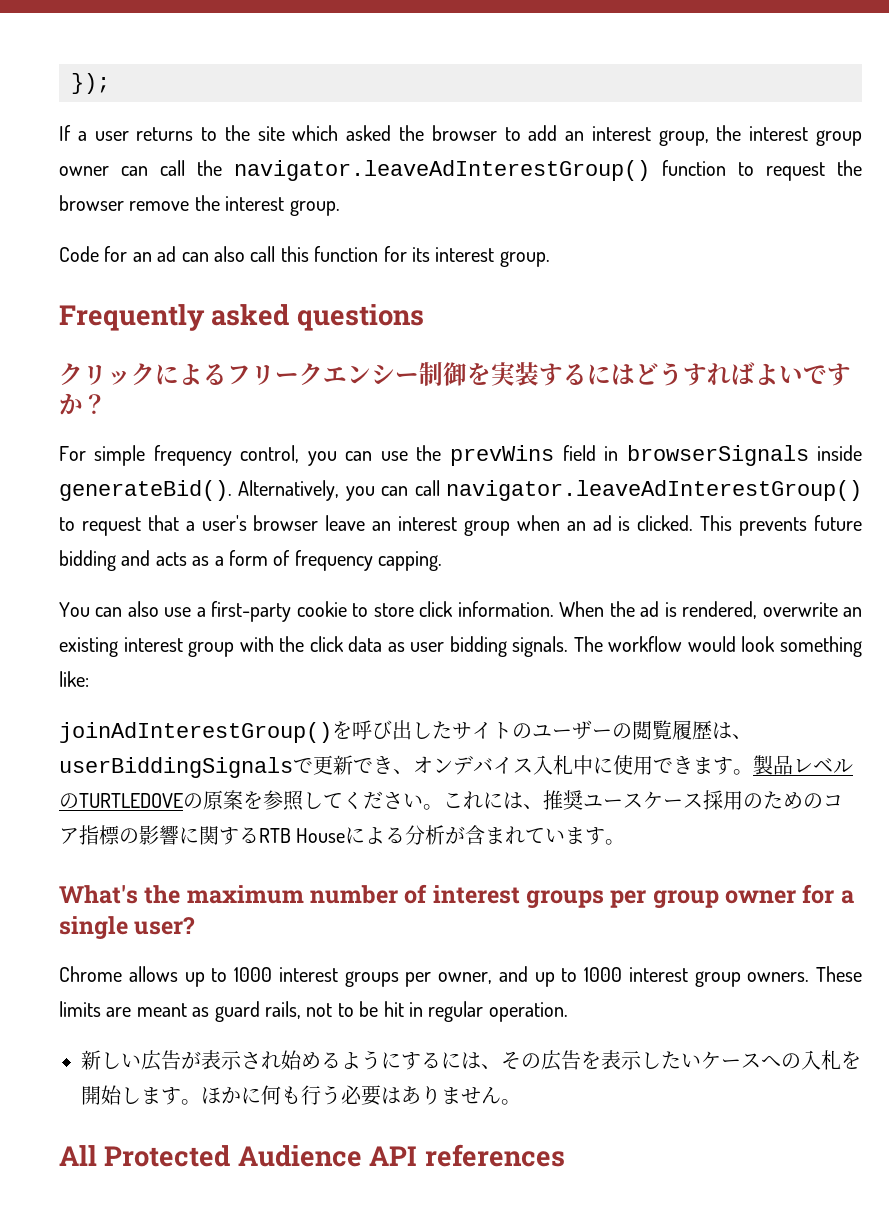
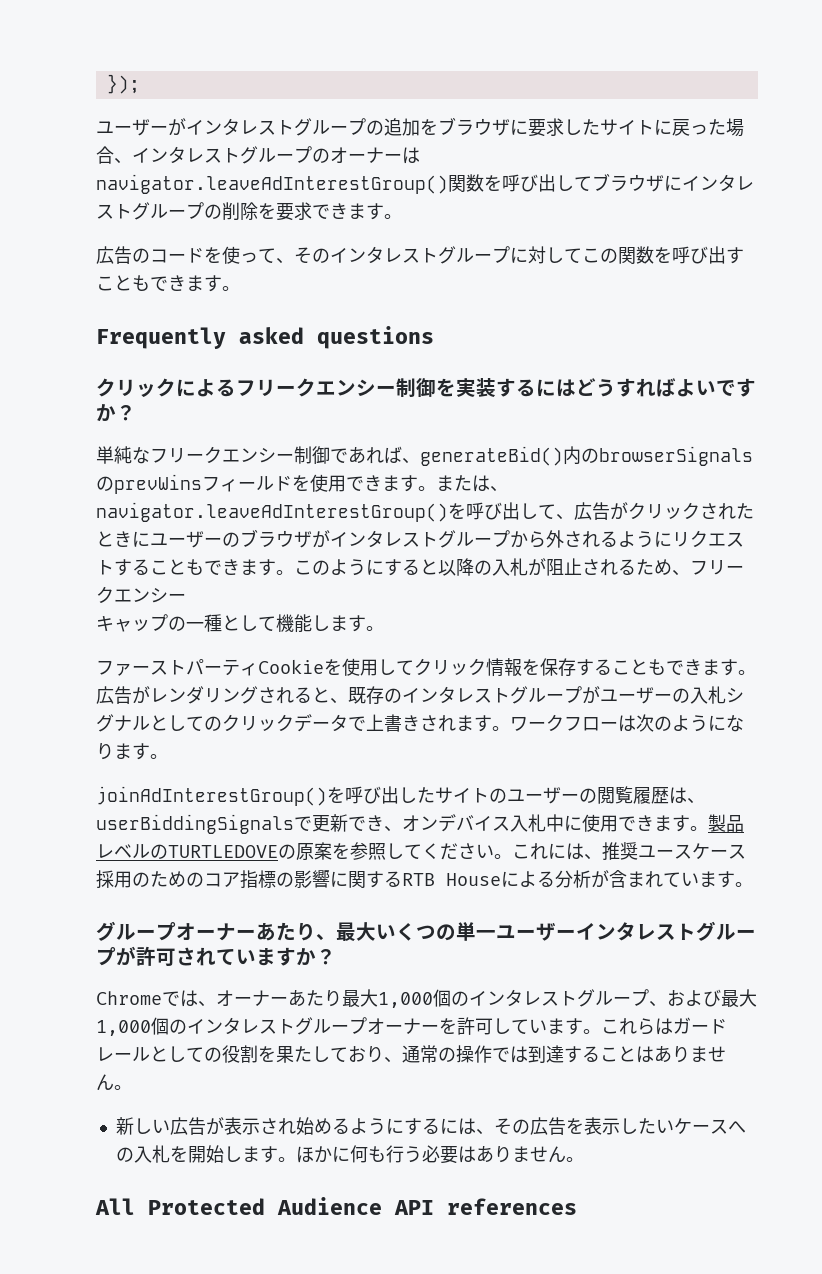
- If a user returns to the site which asked the browser to add an interest group, the interest group owner can call the navigator.leaveAdInterestGroup() function to request the browser remove the interest group.
- Code for an ad can also call this function for its interest group.
+ ユーザーがインタレストグループの追加をブラウザに要求したサイトに戻った場合、インタレストグループのオーナーはnavigator.leaveAdInterestGroup()関数を呼び出してブラウザにインタレストグループの削除を要求できます。
+ 広告のコードを使って、そのインタレストグループに対してこの関数を呼び出すこともできます。
- For simple frequency control, you can use the prevWins field in browserSignals inside generateBid(). Alternatively, you can call navigator.leaveAdInterestGroup() to request that a user's browser leave an interest group when an ad is clicked. This prevents future bidding and acts as a form of frequency capping.
- You can also use a first-party cookie to store click information. When the ad is rendered, overwrite an existing interest group with the click data as user bidding signals. The workflow would look something like:
+ 単純なフリークエンシー制御であれば、generateBid()内のbrowserSignalsのprevWinsフィールドを使用できます。または、navigator.leaveAdInterestGroup()を呼び出して、広告がクリックされたときにユーザーのブラウザがインタレストグループから外されるようにリクエストすることもできます。このようにすると以降の入札が阻止されるため、フリークエンシー
+ キャップの一種として機能します。
+ ファーストパーティCookieを使用してクリック情報を保存することもできます。広告がレンダリングされると、既存のインタレストグループがユーザーの入札シグナルとしてのクリックデータで上書きされます。ワークフローは次のようになります。
- What's the maximum number of interest groups per group owner for a single user?
- Chrome allows up to 1000 interest groups per owner, and up to 1000 interest group owners. These limits are meant as guard rails, not to be hit in regular operation.
+ グループオーナーあたり、最大いくつの単一ユーザーインタレストグループが許可されていますか？
+ Chromeでは、オーナーあたり最大1,000個のインタレストグループ、および最大1,000個のインタレストグループオーナーを許可しています。これらはガードレールとしての役割を果たしており、通常の操作では到達することはありません。

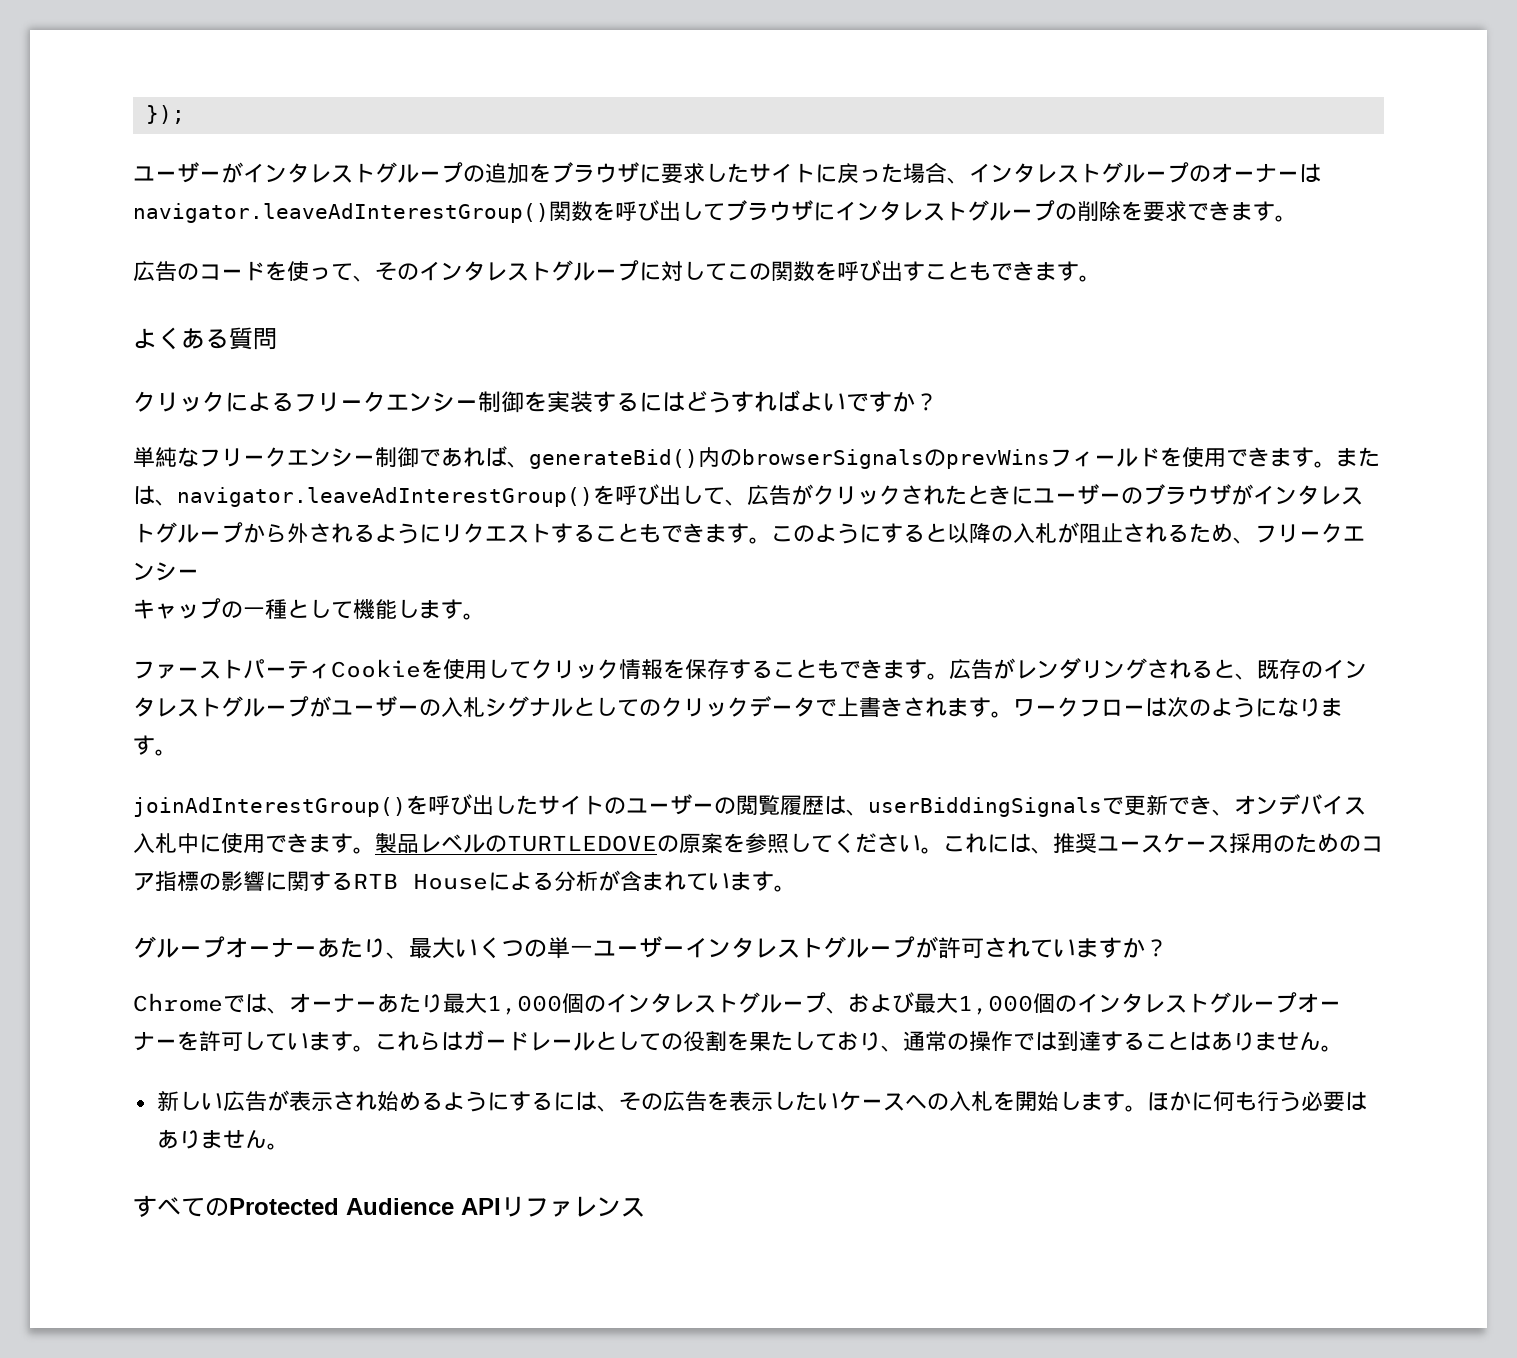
- Frequently asked questions
+ よくある質問
- All Protected Audience API references
+ すべてのProtected Audience APIリファレンス

